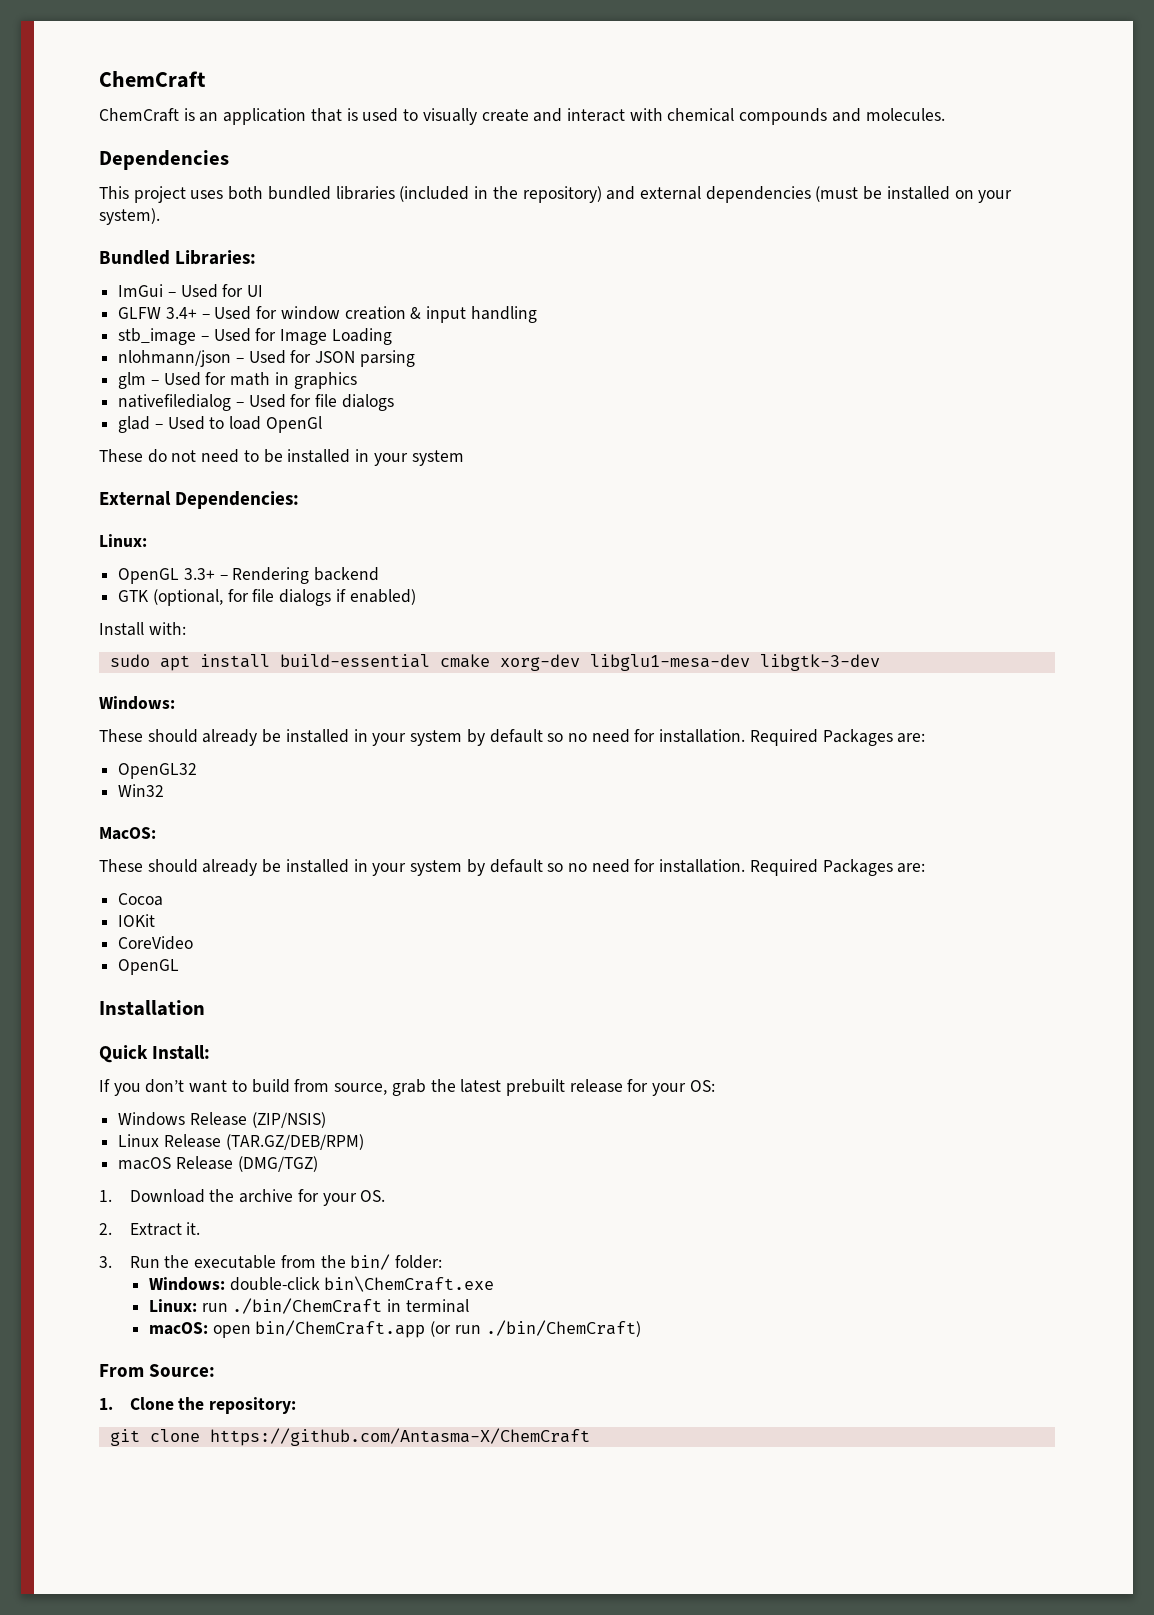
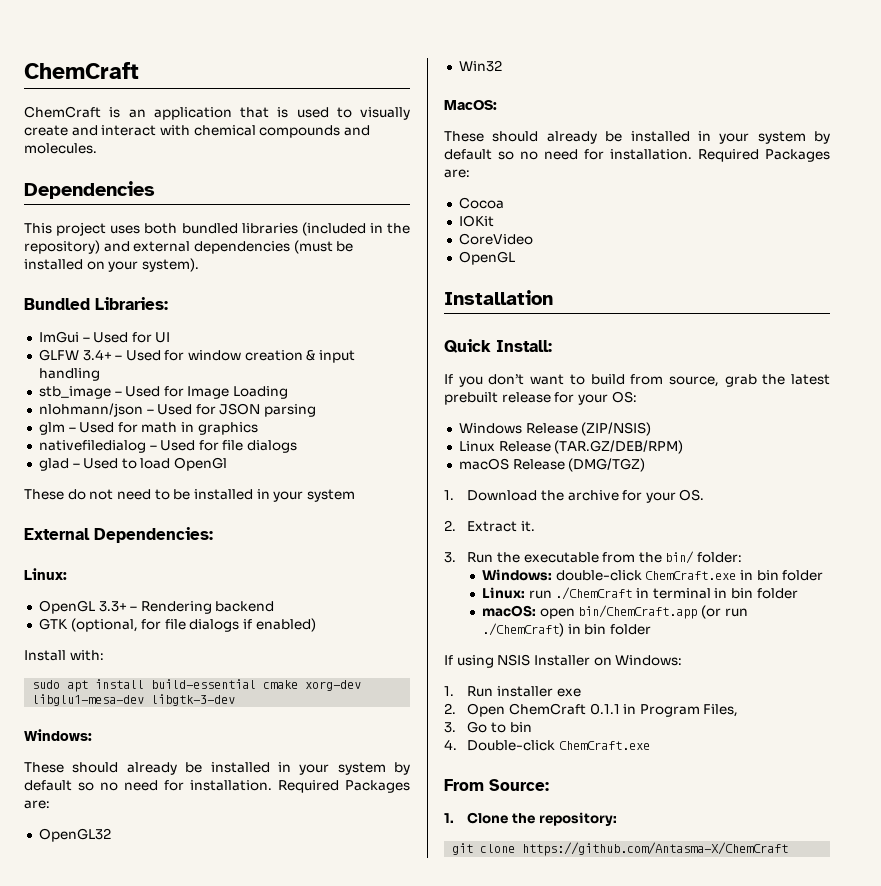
- Windows: double-click bin\ChemCraft.exe
+ Windows: double-click ChemCraft.exe in bin folder
- Linux: run ./bin/ChemCraft in terminal
+ Linux: run ./ChemCraft in terminal in bin folder
- macOS: open bin/ChemCraft.app (or run ./bin/ChemCraft)
+ macOS: open bin/ChemCraft.app (or run ./ChemCraft) in bin folder
+ If using NSIS Installer on Windows:
+ 1. Run installer exe
+ 2. Open ChemCraft 0.1.1 in Program Files,
+ 3. Go to bin
+ 4. Double-click ChemCraft.exe

